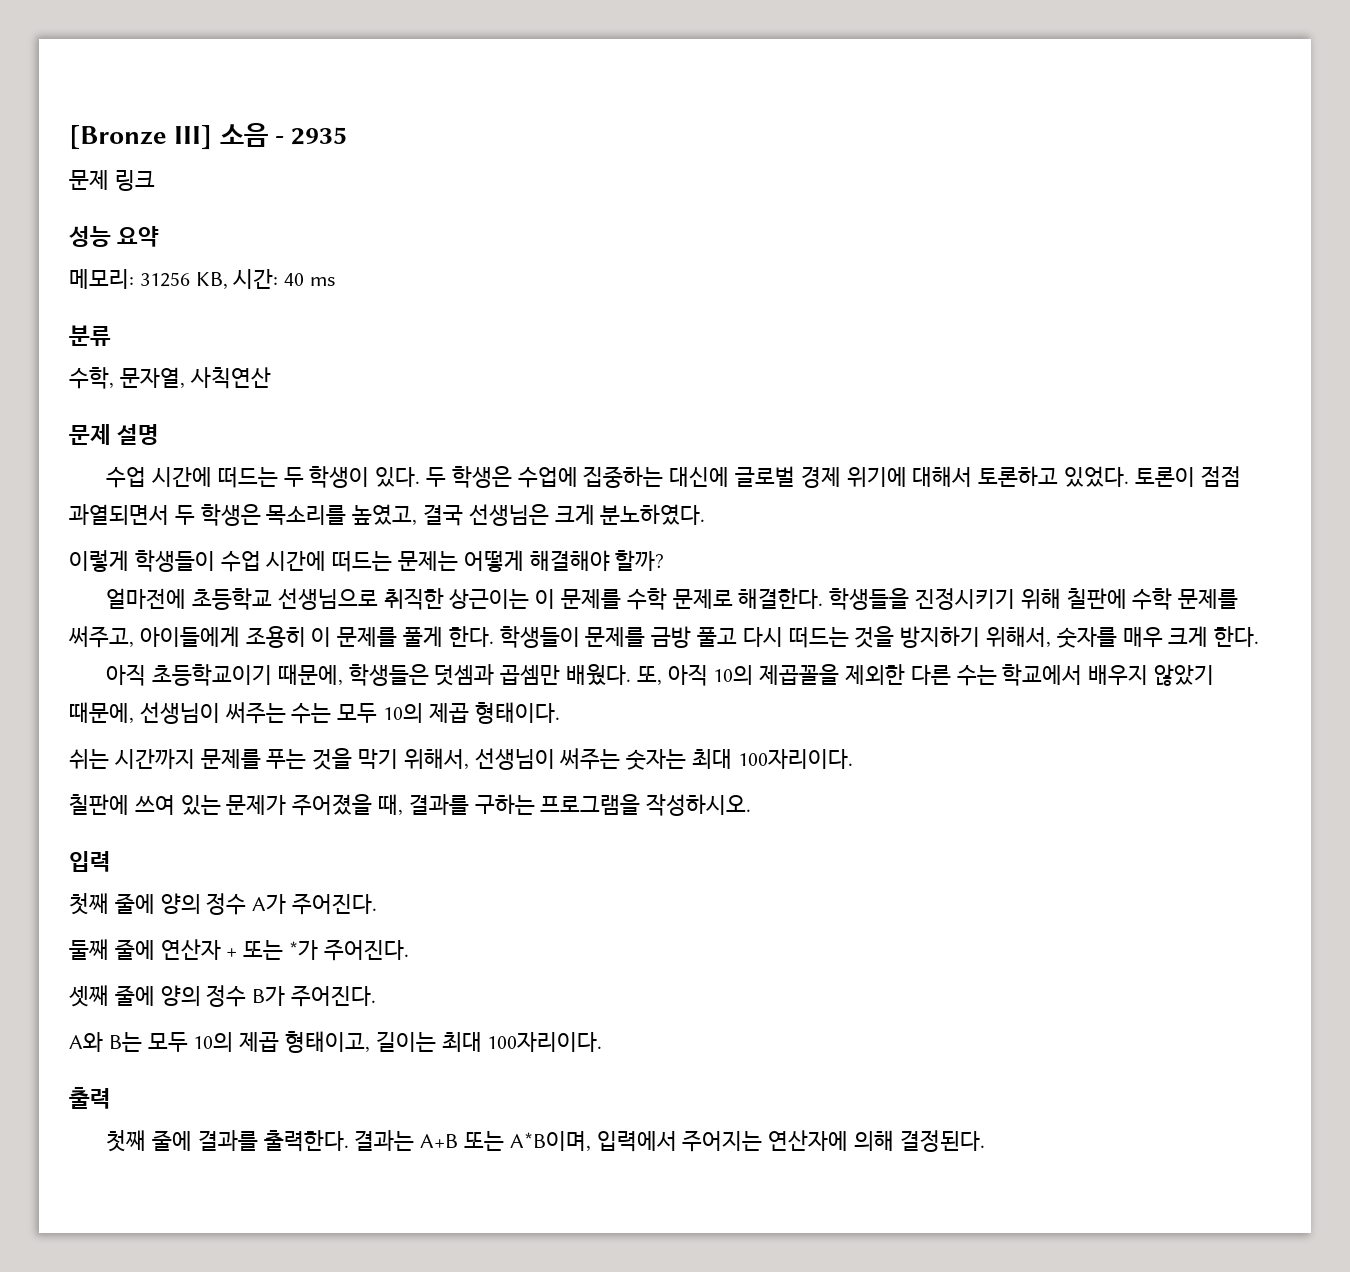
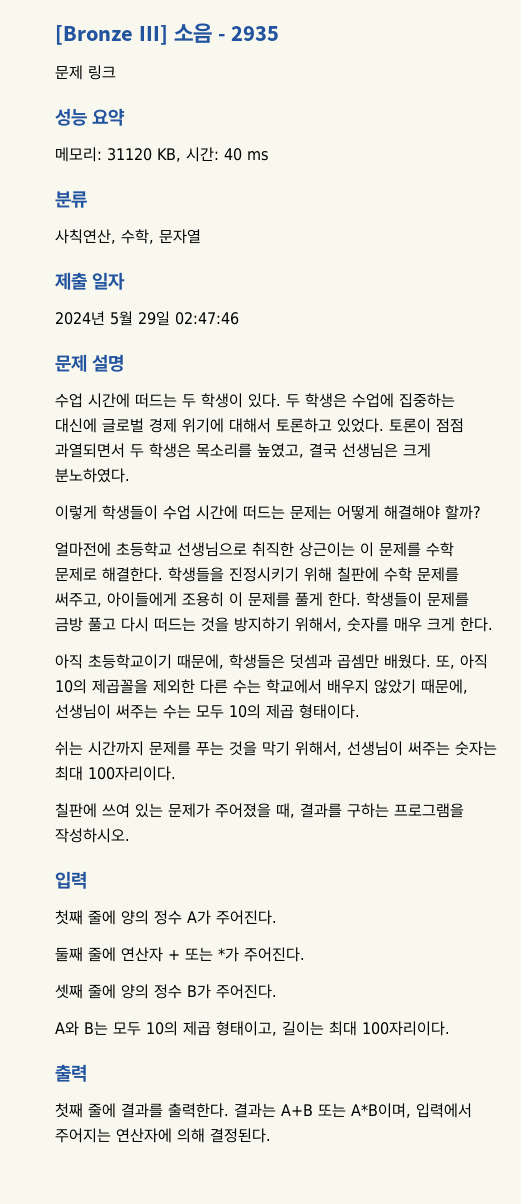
- 메모리: 31256 KB, 시간: 40 ms
+ 메모리: 31120 KB, 시간: 40 ms
- 수학, 문자열, 사칙연산
+ 사칙연산, 수학, 문자열
+ 제출 일자
+ 2024년 5월 29일 02:47:46

